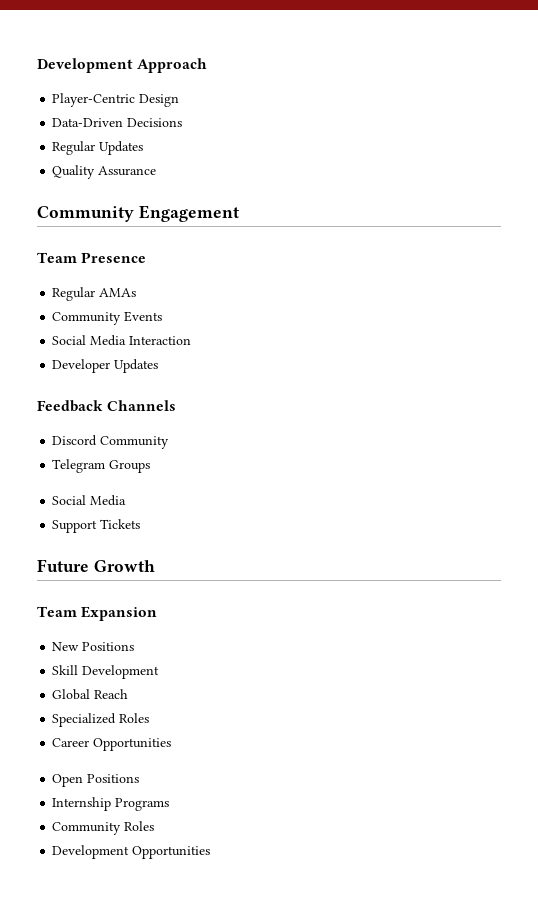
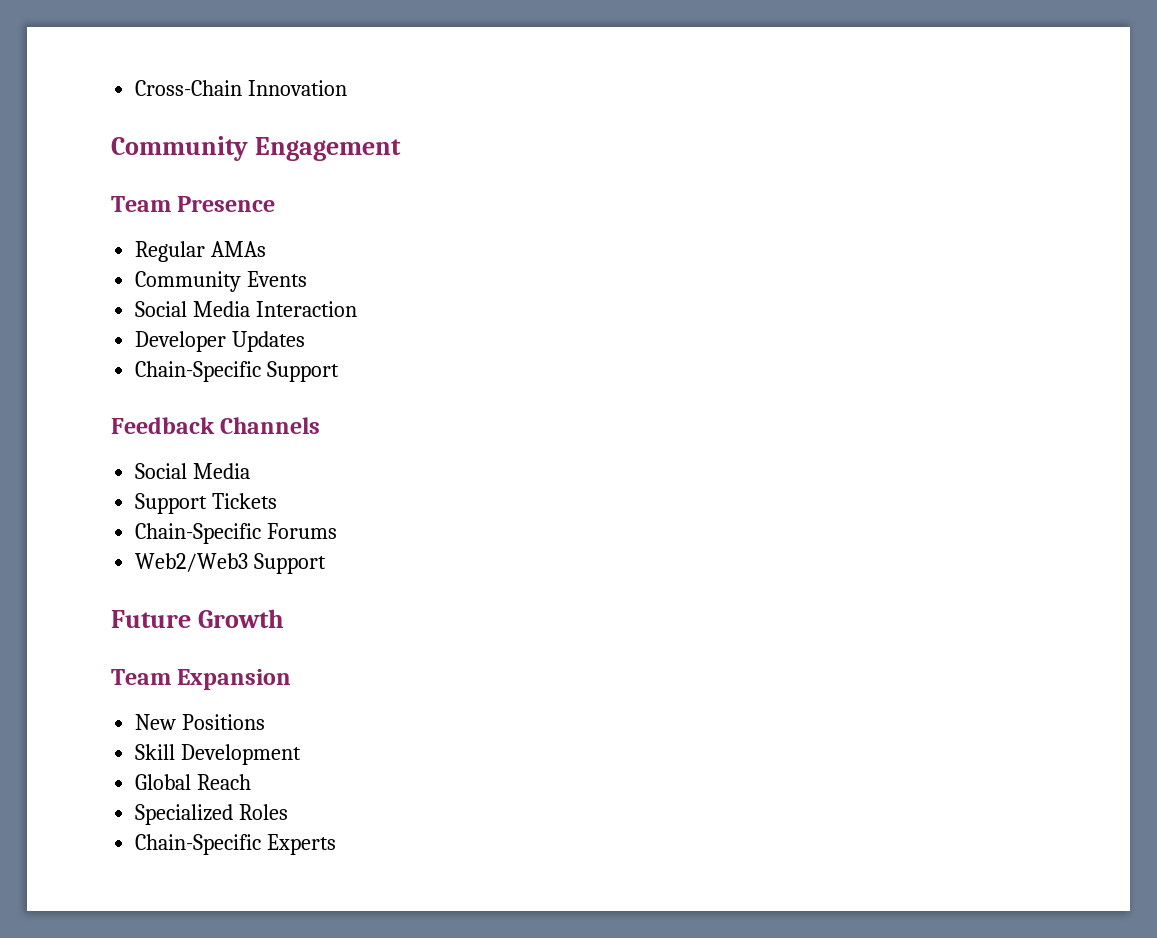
- Development Approach
- Player-Centric Design
- Data-Driven Decisions
- Regular Updates
- Quality Assurance
+ Cross-Chain Innovation
+ Chain-Specific Support
- Discord Community
- Telegram Groups
+ Chain-Specific Forums
+ Web2/Web3 Support
- Career Opportunities
- Open Positions
- Internship Programs
- Community Roles
- Development Opportunities
+ Chain-Specific Experts

